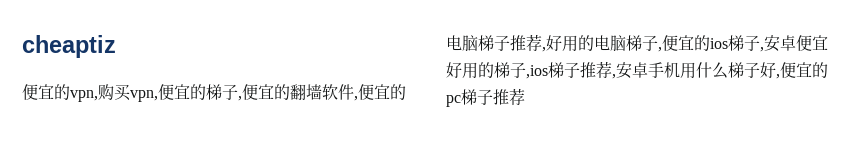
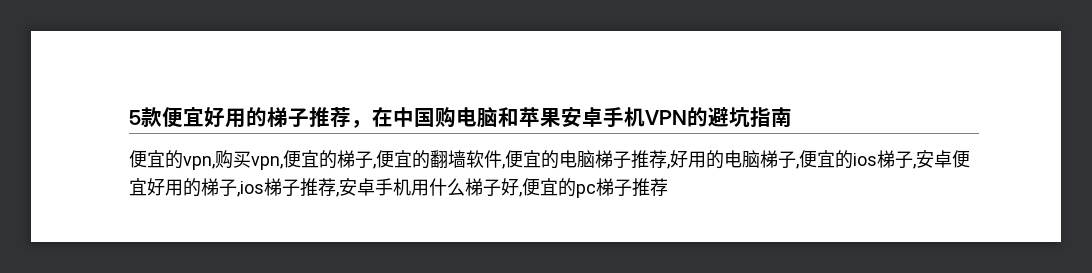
- cheaptiz
+ 5款便宜好用的梯子推荐，在中国购电脑和苹果安卓手机VPN的避坑指南

